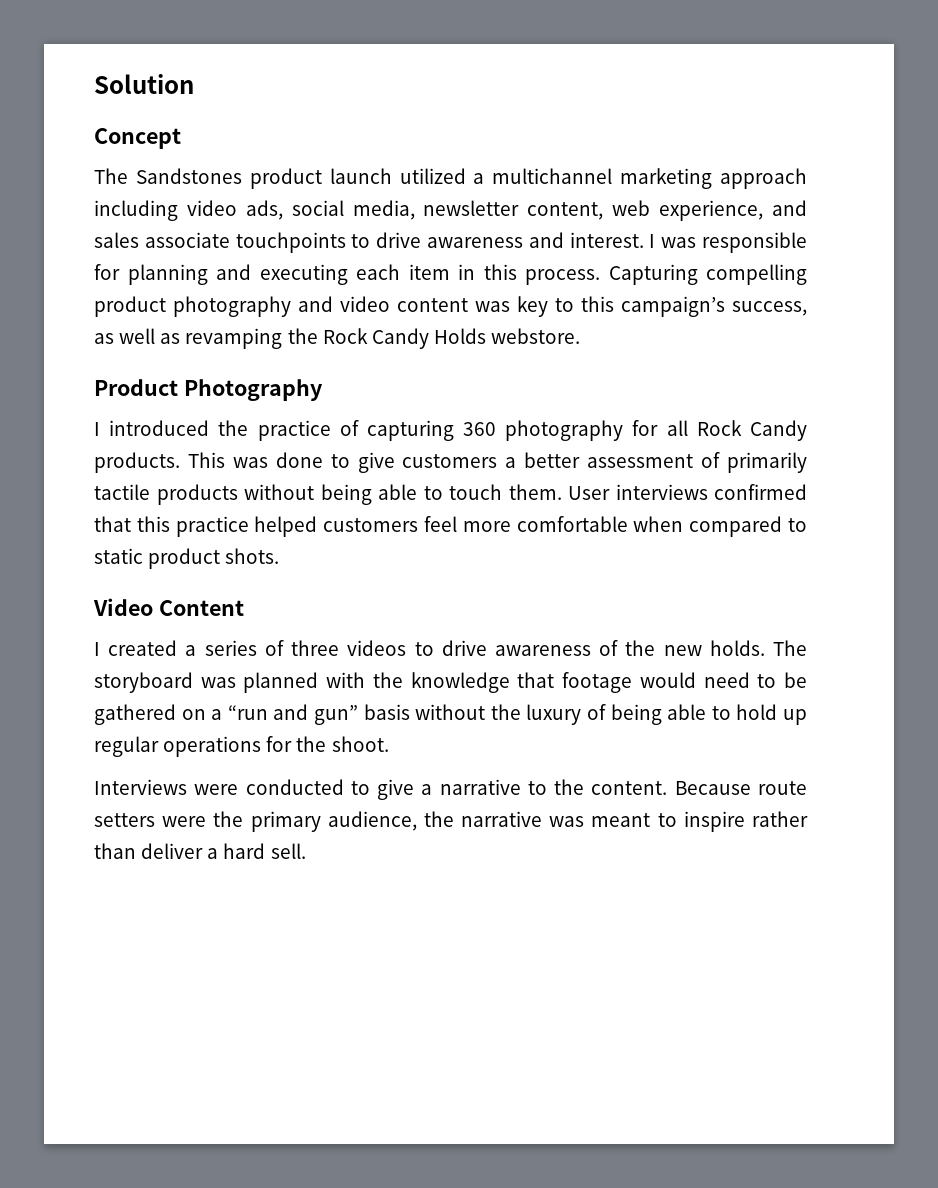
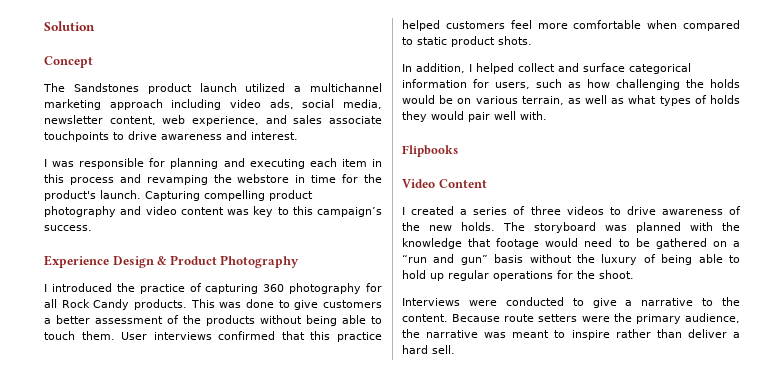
- The Sandstones product launch utilized a multichannel marketing approach including video ads, social media, newsletter content, web experience, and sales associate touchpoints to drive awareness and interest. I was responsible for planning and executing each item in this process.
+ The Sandstones product launch utilized a multichannel marketing approach including video ads, social media, newsletter content, web experience, and sales associate touchpoints to drive awareness and interest.
+ I was responsible for planning and executing each item in this process and revamping the webstore in time for the product's launch.
- Capturing compelling product photography and video content was key to this campaign’s success, as well as revamping the Rock Candy Holds webstore.
- Product Photography
+ Capturing compelling product photography and video content was key to this campaign’s success.
+ Experience Design & Product Photography
- This was done to give customers a better assessment of primarily tactile products without being able to touch them.
+ This was done to give customers a better assessment of the products without being able to touch them.
+ In addition, I helped collect and surface categorical information for users, such as how challenging the holds would be on various terrain, as well as what types of holds they would pair well with.
+ Flipbooks

